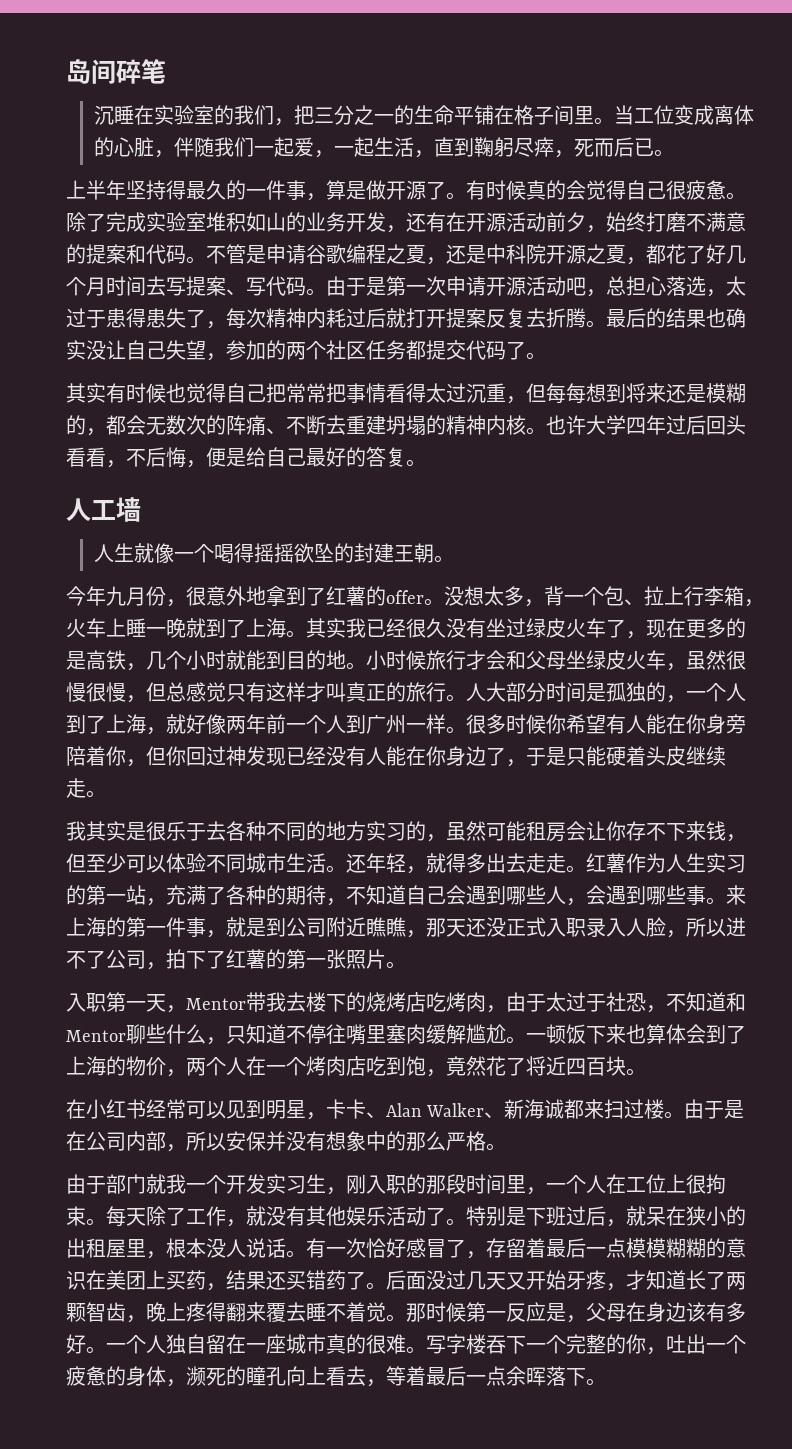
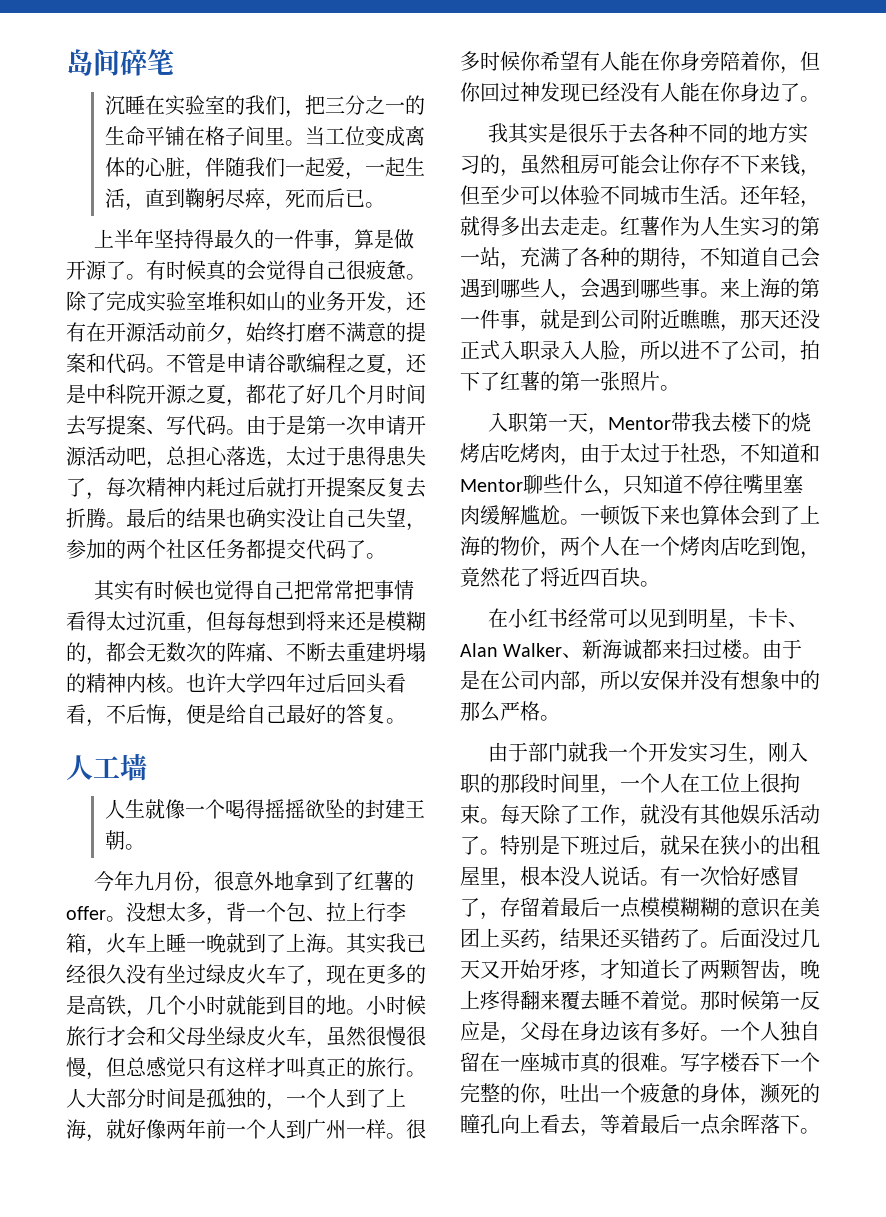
- 很多时候你希望有人能在你身旁陪着你，但你回过神发现已经没有人能在你身边了，于是只能硬着头皮继续走。
+ 很多时候你希望有人能在你身旁陪着你，但你回过神发现已经没有人能在你身边了。
- 我其实是很乐于去各种不同的地方实习的，虽然可能租房会让你存不下来钱，但至少可以体验不同城市生活。
+ 我其实是很乐于去各种不同的地方实习的，虽然租房可能会让你存不下来钱，但至少可以体验不同城市生活。

